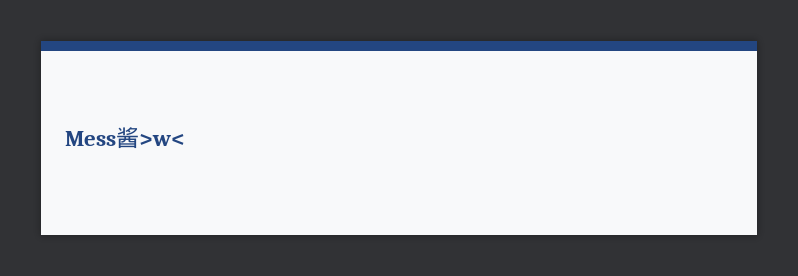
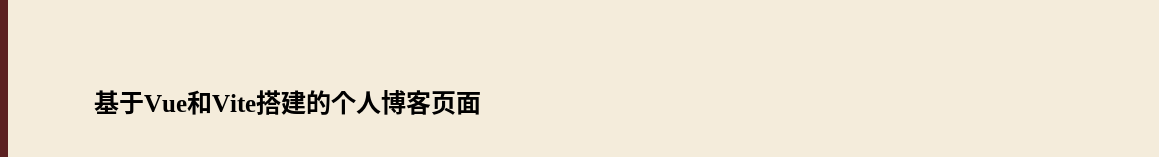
- Mess酱>w<
+ 基于Vue和Vite搭建的个人博客页面

